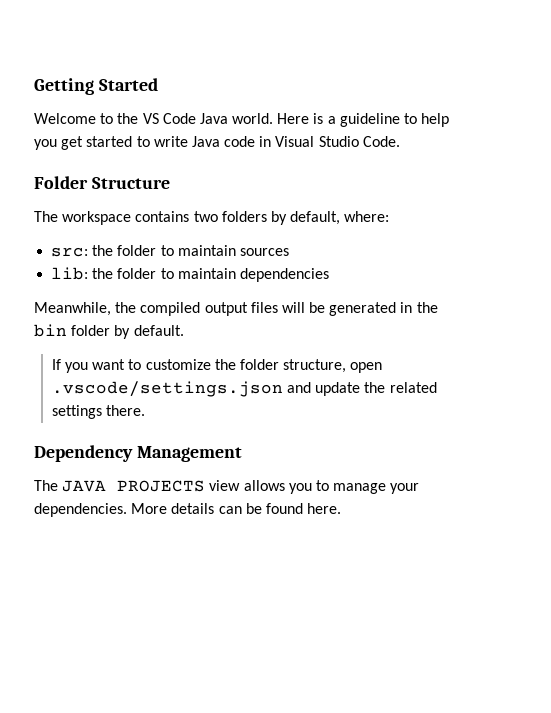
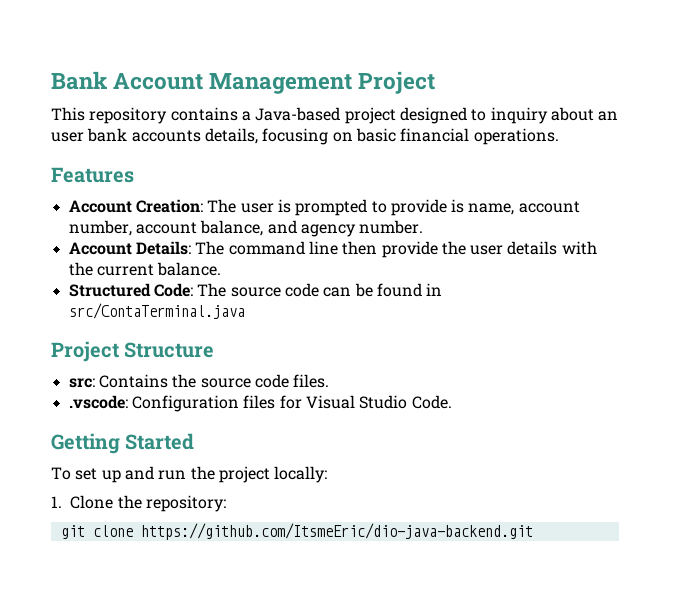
+ Bank Account Management Project
+ This repository contains a Java-based project designed to inquiry about an user bank accounts details, focusing on basic financial operations.
+ Features
+ Account Creation: The user is prompted to provide is name, account number, account balance, and agency number.
+ Account Details: The command line then provide the user details with the current balance.
+ Structured Code: The source code can be found in src/ContaTerminal.java
+ Project Structure
+ src: Contains the source code files.
+ .vscode: Configuration files for Visual Studio Code.
  Getting Started
- Welcome to the VS Code Java world. Here is a guideline to help you get started to write Java code in Visual Studio Code.
- Folder Structure
- The workspace contains two folders by default, where:
- src: the folder to maintain sources
- lib: the folder to maintain dependencies
- Meanwhile, the compiled output files will be generated in the bin folder by default.
- If you want to customize the folder structure, open .vscode/settings.json and update the related settings there.
- Dependency Management
- The JAVA PROJECTS view allows you to manage your dependencies. More details can be found here.
+ To set up and run the project locally:
+ 1. Clone the repository:
+ git clone https://github.com/ItsmeEric/dio-java-backend.git

